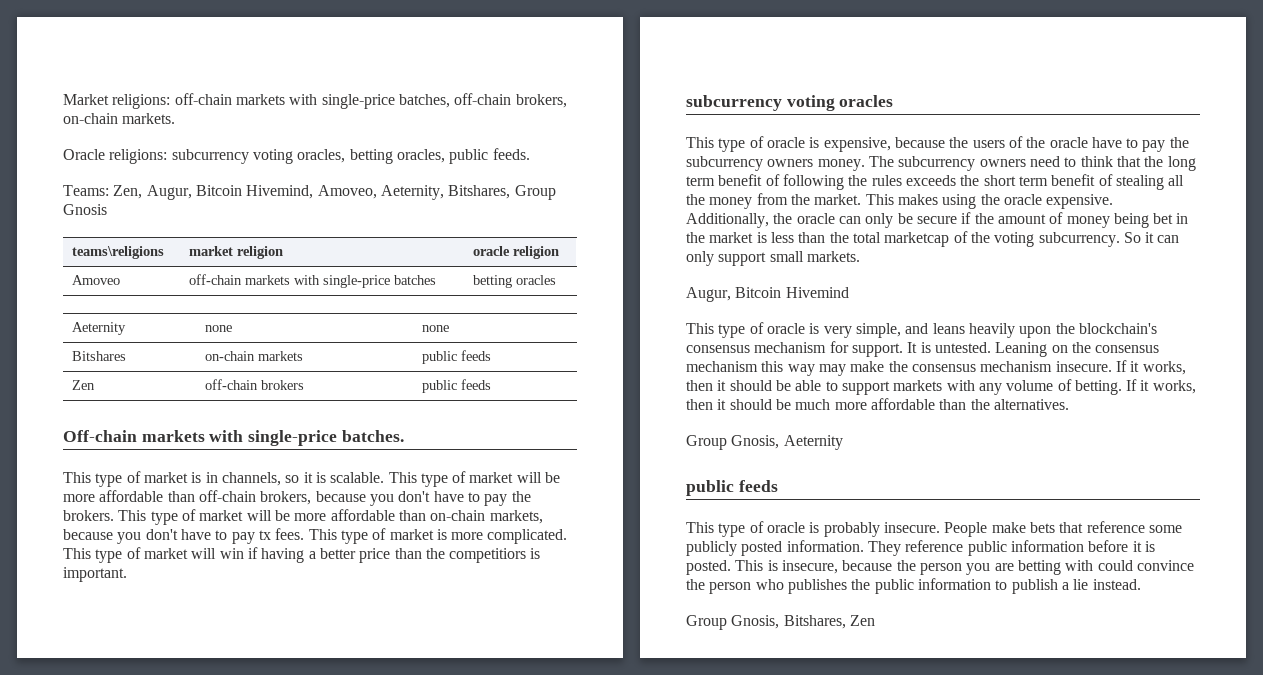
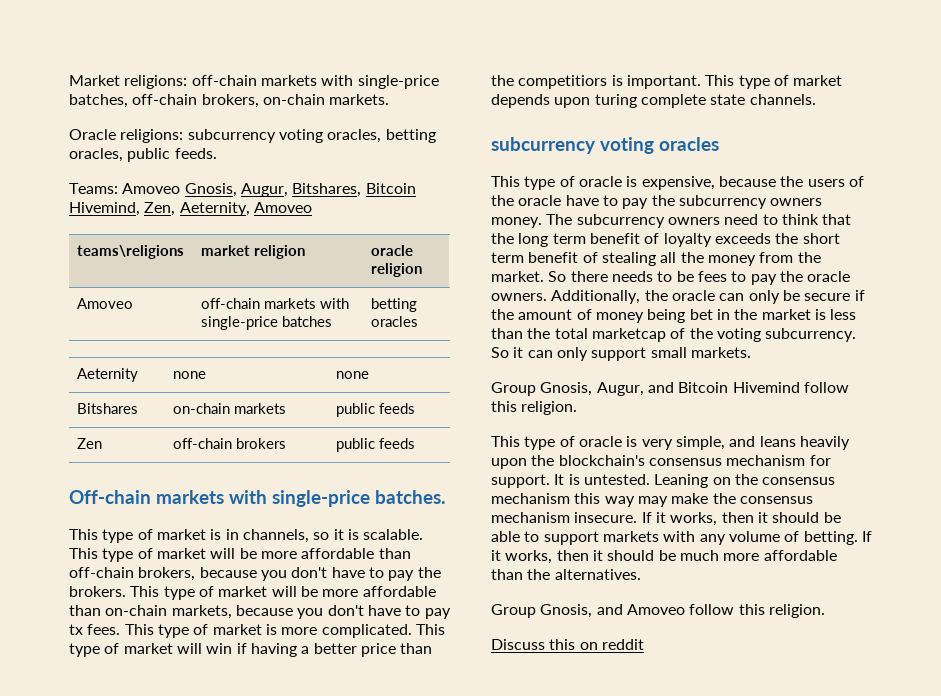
- Teams: Zen, Augur, Bitcoin Hivemind, Amoveo, Aeternity, Bitshares, Group Gnosis
+ Teams: Amoveo Gnosis, Augur, Bitshares, Bitcoin Hivemind, Zen, Aeternity, Amoveo
+ This type of market depends upon turing complete state channels.
- The subcurrency owners need to think that the long term benefit of following the rules exceeds the short term benefit of stealing all the money from the market.
+ The subcurrency owners need to think that the long term benefit of loyalty exceeds the short term benefit of stealing all the money from the market.
- This makes using the oracle expensive.
+ So there needs to be fees to pay the oracle owners.
- Augur, Bitcoin Hivemind
+ Group Gnosis, Augur, and Bitcoin Hivemind follow this religion.
- Group Gnosis, Aeternity
- public feeds
- This type of oracle is probably insecure. People make bets that reference some publicly posted information. They reference public information before it is posted. This is insecure, because the person you are betting with could convince the person who publishes the public information to publish a lie instead.
- Group Gnosis, Bitshares, Zen
+ Group Gnosis, and Amoveo follow this religion.
+ Discuss this on reddit

